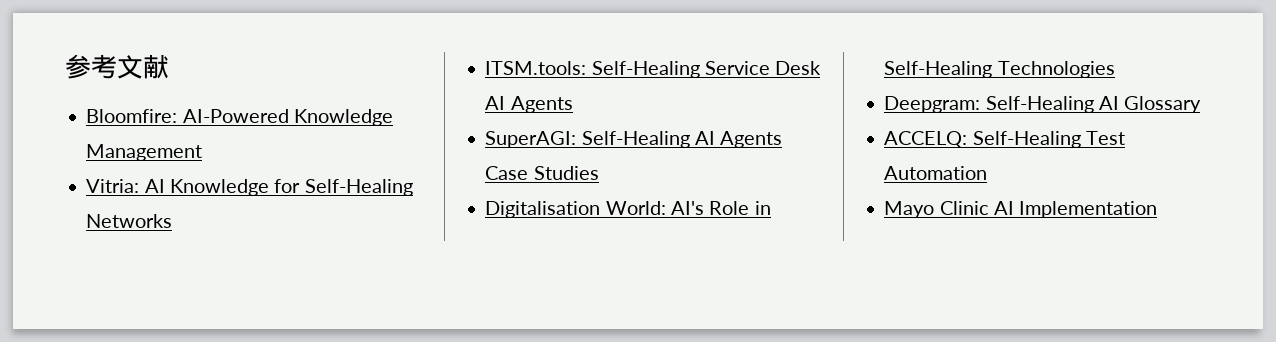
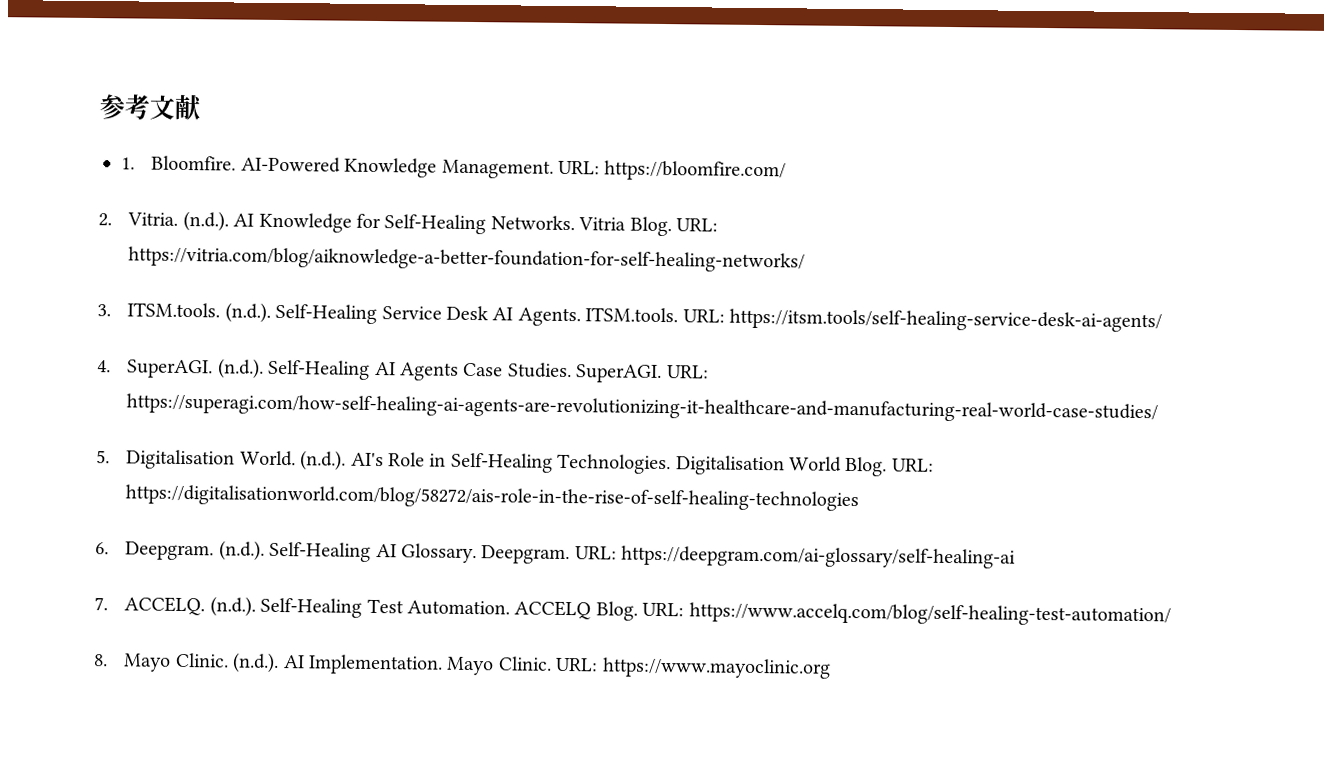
- Bloomfire: AI-Powered Knowledge Management
- Vitria: AI Knowledge for Self-Healing Networks
- ITSM.tools: Self-Healing Service Desk AI Agents
- SuperAGI: Self-Healing AI Agents Case Studies
- Digitalisation World: AI's Role in Self-Healing Technologies
- Deepgram: Self-Healing AI Glossary
- ACCELQ: Self-Healing Test Automation
- Mayo Clinic AI Implementation
+ 1. Bloomfire. AI-Powered Knowledge Management. URL: https://bloomfire.com/
+ 2. Vitria. (n.d.). AI Knowledge for Self-Healing Networks. Vitria Blog. URL: https://vitria.com/blog/aiknowledge-a-better-foundation-for-self-healing-networks/
+ 3. ITSM.tools. (n.d.). Self-Healing Service Desk AI Agents. ITSM.tools. URL: https://itsm.tools/self-healing-service-desk-ai-agents/
+ 4. SuperAGI. (n.d.). Self-Healing AI Agents Case Studies. SuperAGI. URL: https://superagi.com/how-self-healing-ai-agents-are-revolutionizing-it-healthcare-and-manufacturing-real-world-case-studies/
+ 5. Digitalisation World. (n.d.). AI's Role in Self-Healing Technologies. Digitalisation World Blog. URL: https://digitalisationworld.com/blog/58272/ais-role-in-the-rise-of-self-healing-technologies
+ 6. Deepgram. (n.d.). Self-Healing AI Glossary. Deepgram. URL: https://deepgram.com/ai-glossary/self-healing-ai
+ 7. ACCELQ. (n.d.). Self-Healing Test Automation. ACCELQ Blog. URL: https://www.accelq.com/blog/self-healing-test-automation/
+ 8. Mayo Clinic. (n.d.). AI Implementation. Mayo Clinic. URL: https://www.mayoclinic.org

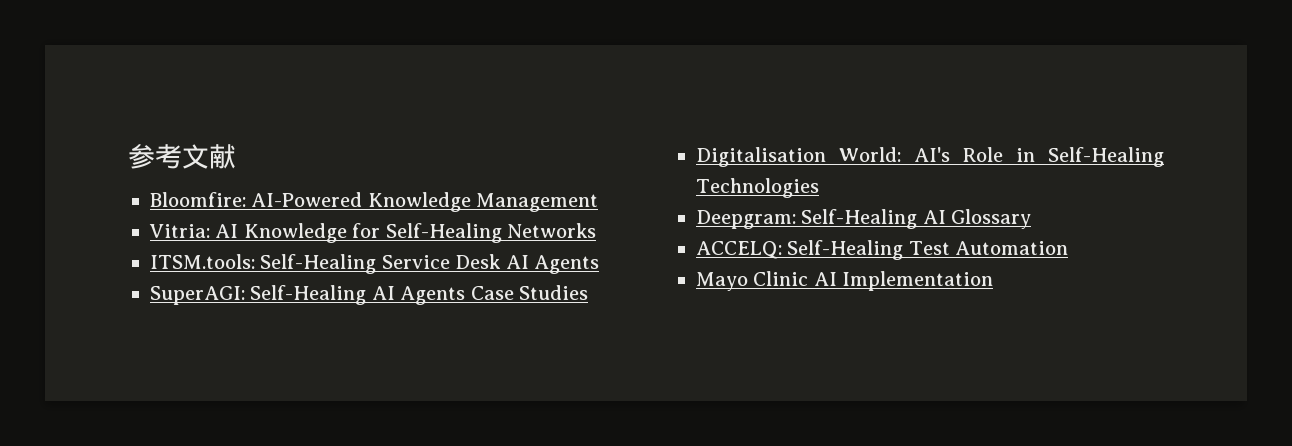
- 1. Bloomfire. AI-Powered Knowledge Management. URL: https://bloomfire.com/
- 2. Vitria. (n.d.). AI Knowledge for Self-Healing Networks. Vitria Blog. URL: https://vitria.com/blog/aiknowledge-a-better-foundation-for-self-healing-networks/
- 3. ITSM.tools. (n.d.). Self-Healing Service Desk AI Agents. ITSM.tools. URL: https://itsm.tools/self-healing-service-desk-ai-agents/
- 4. SuperAGI. (n.d.). Self-Healing AI Agents Case Studies. SuperAGI. URL: https://superagi.com/how-self-healing-ai-agents-are-revolutionizing-it-healthcare-and-manufacturing-real-world-case-studies/
- 5. Digitalisation World. (n.d.). AI's Role in Self-Healing Technologies. Digitalisation World Blog. URL: https://digitalisationworld.com/blog/58272/ais-role-in-the-rise-of-self-healing-technologies
- 6. Deepgram. (n.d.). Self-Healing AI Glossary. Deepgram. URL: https://deepgram.com/ai-glossary/self-healing-ai
- 7. ACCELQ. (n.d.). Self-Healing Test Automation. ACCELQ Blog. URL: https://www.accelq.com/blog/self-healing-test-automation/
- 8. Mayo Clinic. (n.d.). AI Implementation. Mayo Clinic. URL: https://www.mayoclinic.org
+ Bloomfire: AI-Powered Knowledge Management
+ Vitria: AI Knowledge for Self-Healing Networks
+ ITSM.tools: Self-Healing Service Desk AI Agents
+ SuperAGI: Self-Healing AI Agents Case Studies
+ Digitalisation World: AI's Role in Self-Healing Technologies
+ Deepgram: Self-Healing AI Glossary
+ ACCELQ: Self-Healing Test Automation
+ Mayo Clinic AI Implementation

